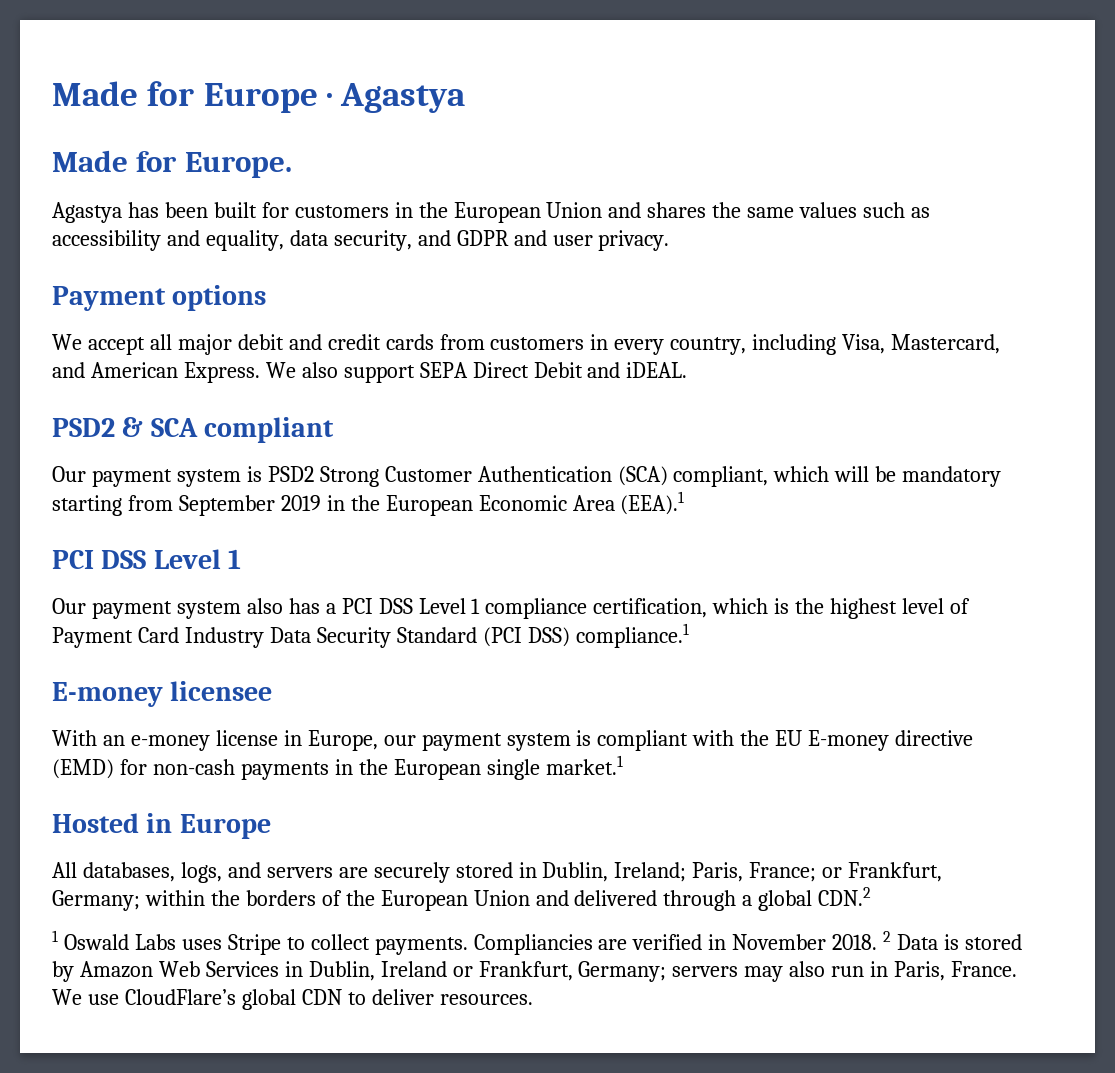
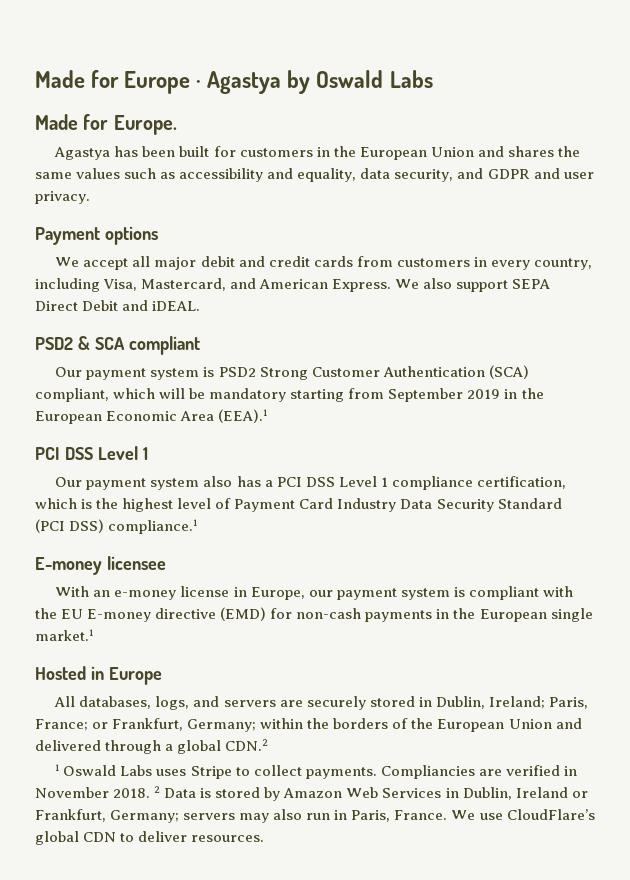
- Made for Europe · Agastya
+ Made for Europe · Agastya by Oswald Labs

